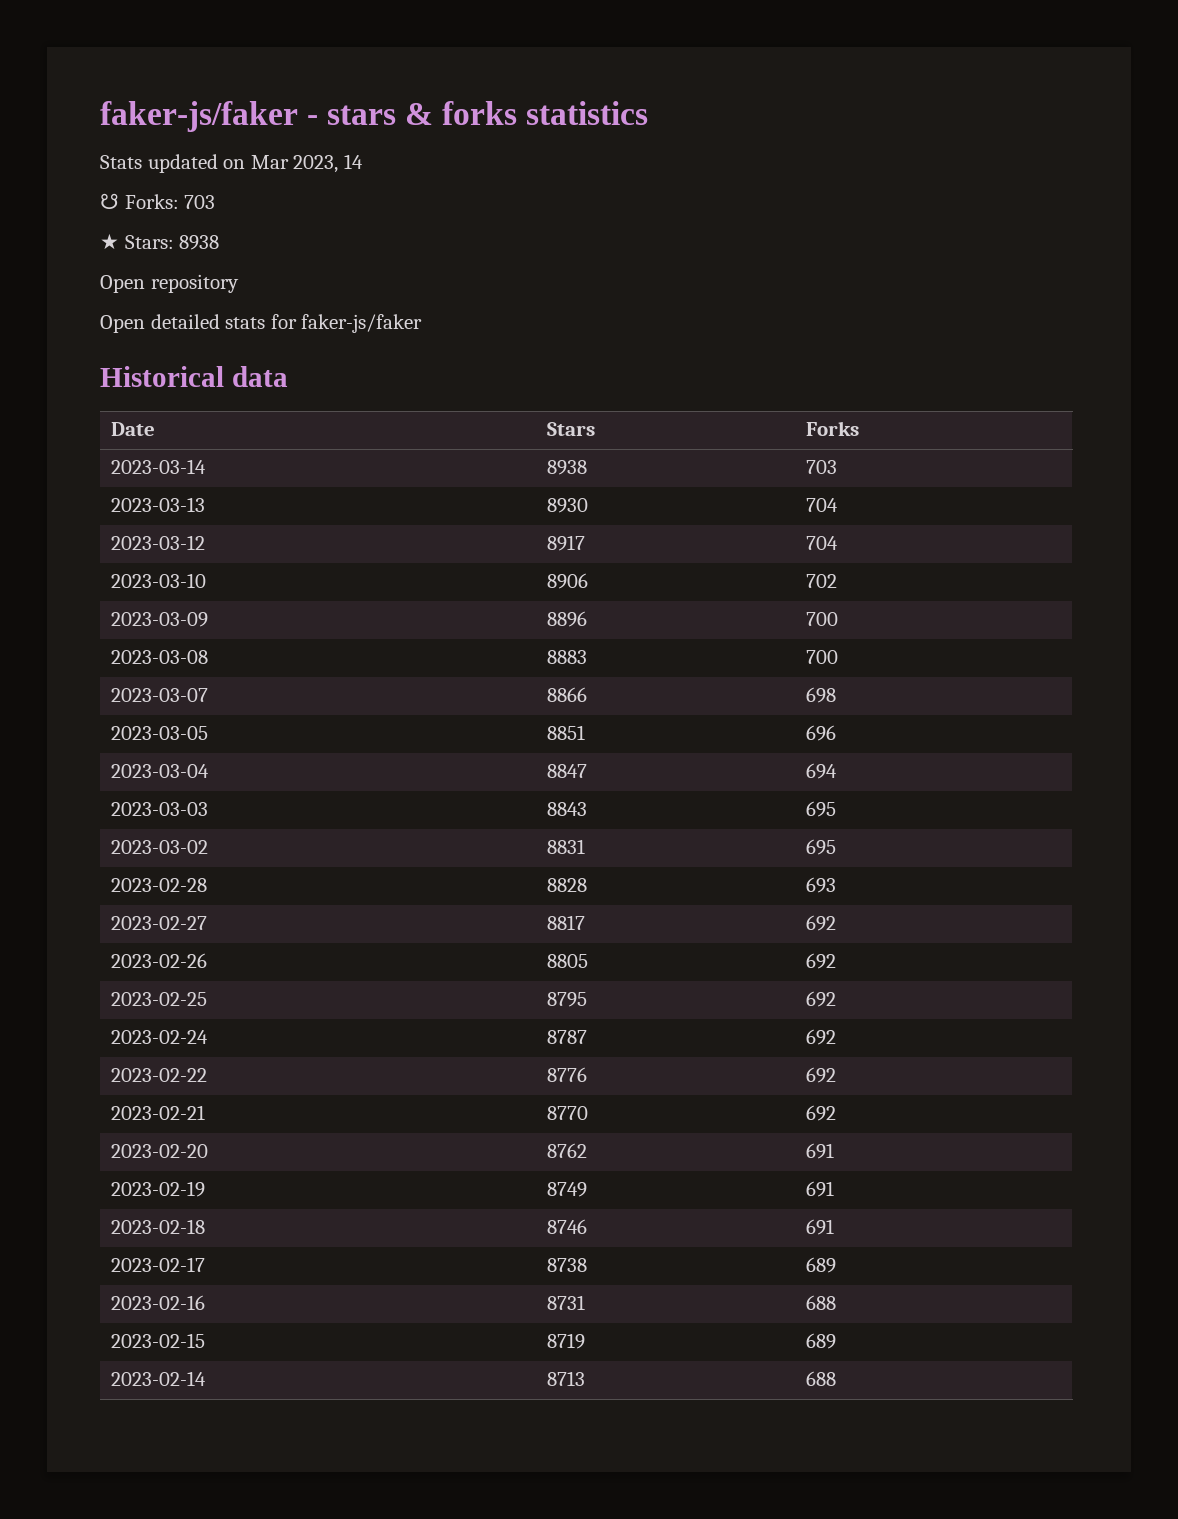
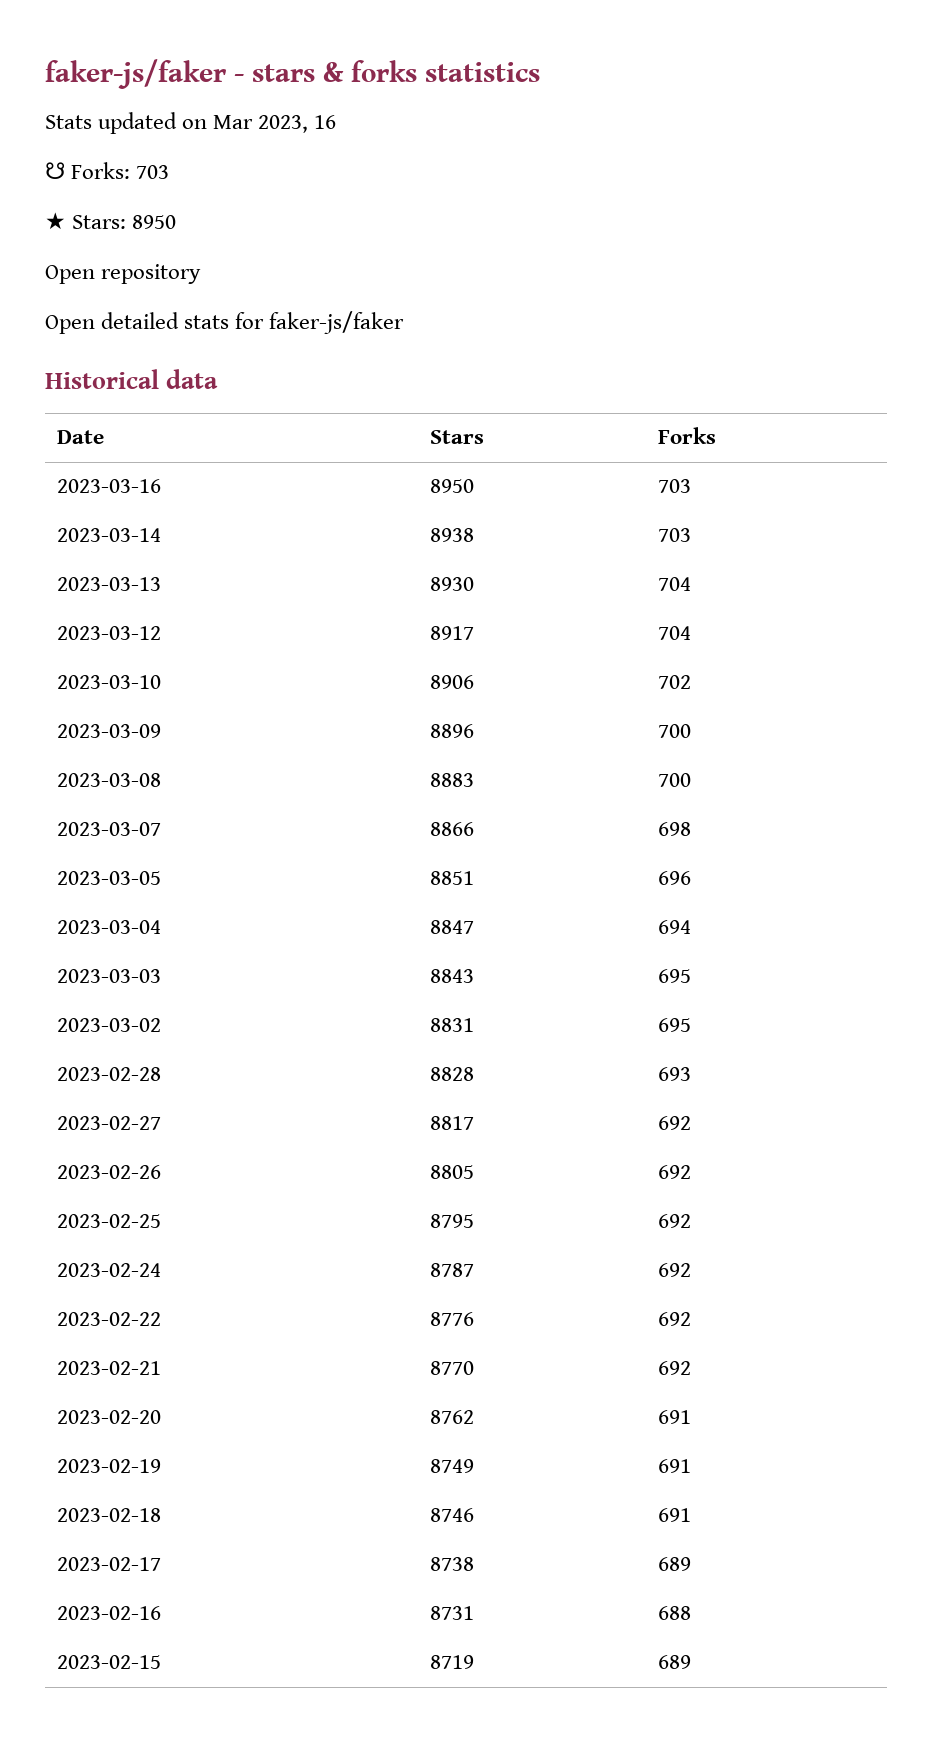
- Stats updated on Mar 2023, 14
+ Stats updated on Mar 2023, 16
- ★ Stars: 8938
+ ★ Stars: 8950
+ 2023-03-16 | 8950 | 703
- 2023-02-14 | 8713 | 688

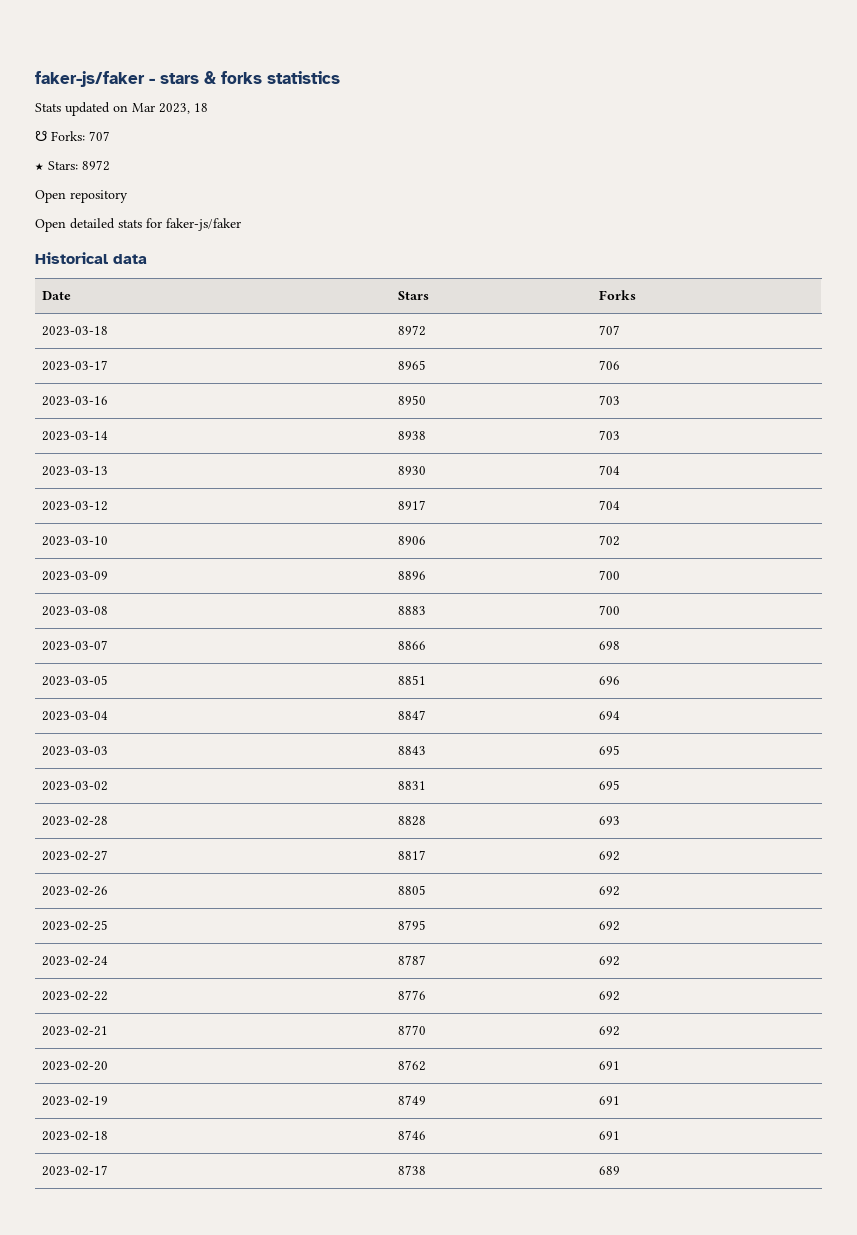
- Stats updated on Mar 2023, 16
+ Stats updated on Mar 2023, 18
- ☋ Forks: 703
+ ☋ Forks: 707
- ★ Stars: 8950
+ ★ Stars: 8972
+ 2023-03-18 | 8972 | 707
+ 2023-03-17 | 8965 | 706
- 2023-02-16 | 8731 | 688
- 2023-02-15 | 8719 | 689

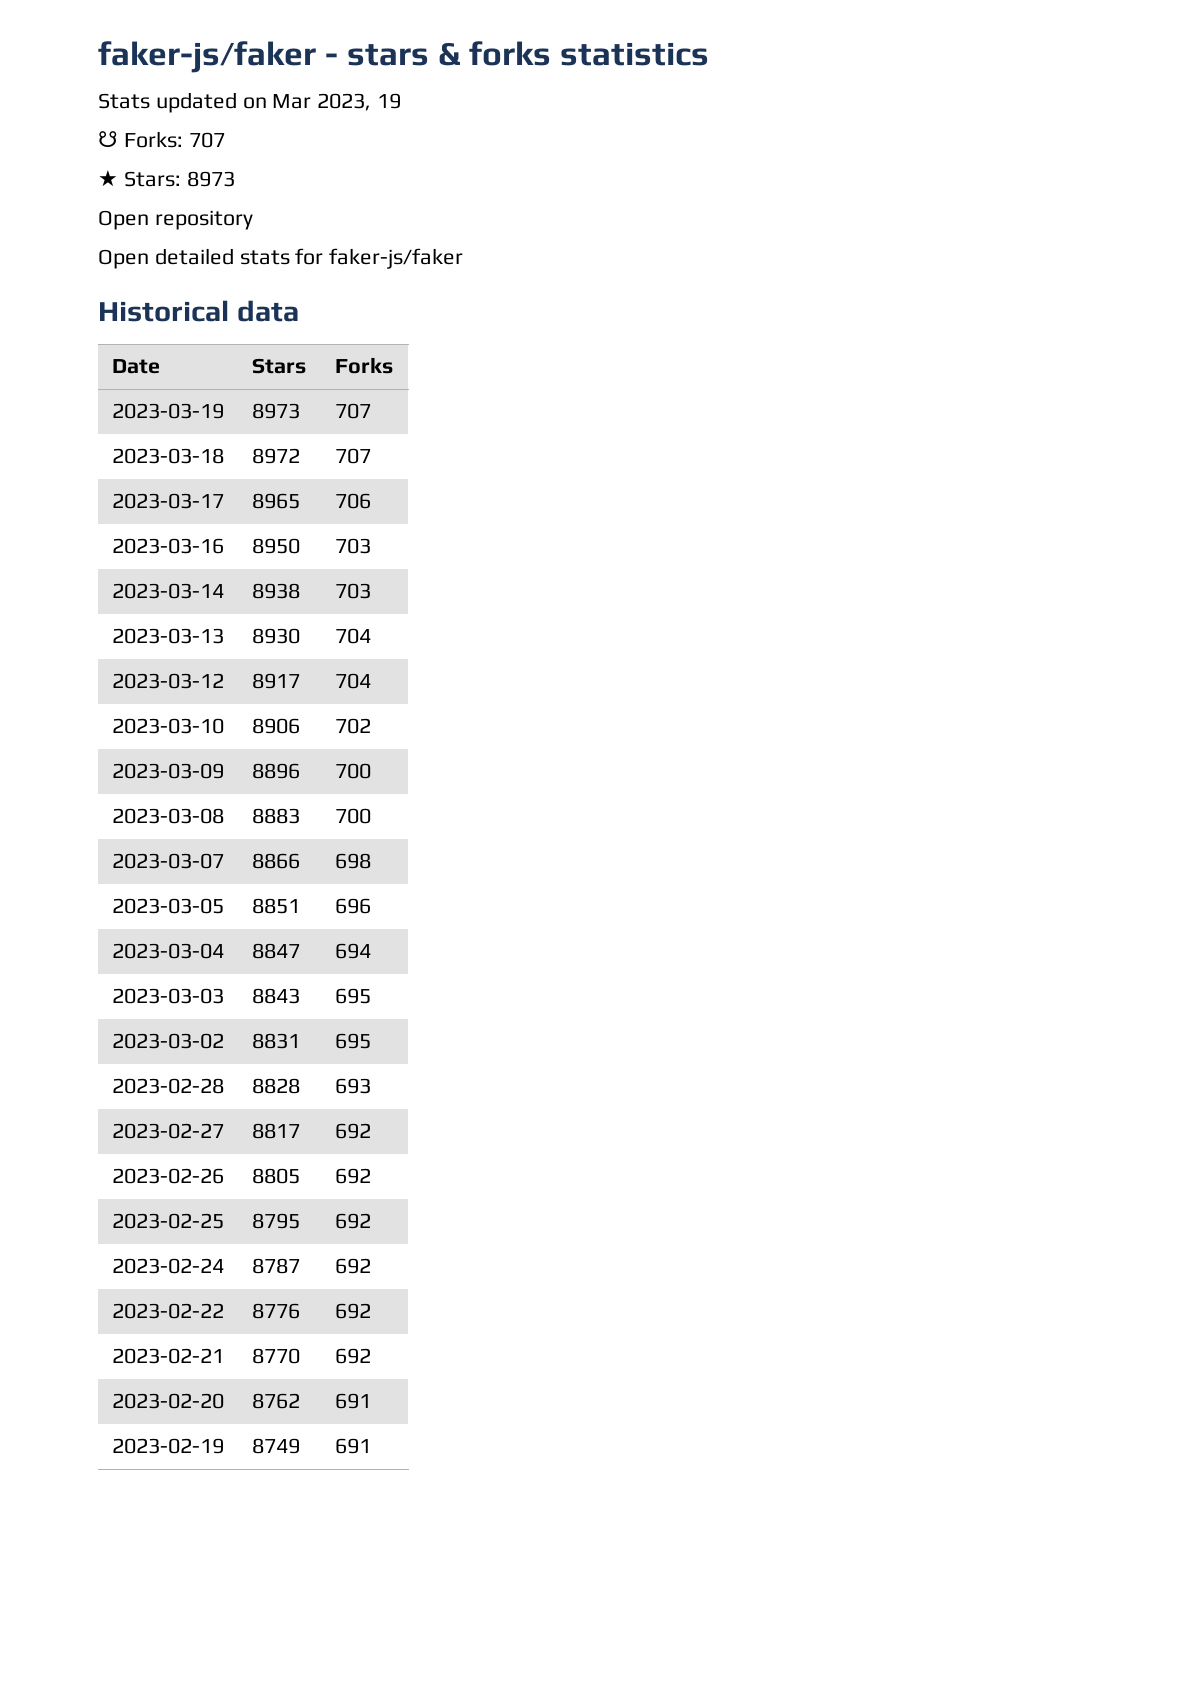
- Stats updated on Mar 2023, 18
+ Stats updated on Mar 2023, 19
- ★ Stars: 8972
+ ★ Stars: 8973
+ 2023-03-19 | 8973 | 707
- 2023-02-18 | 8746 | 691
- 2023-02-17 | 8738 | 689

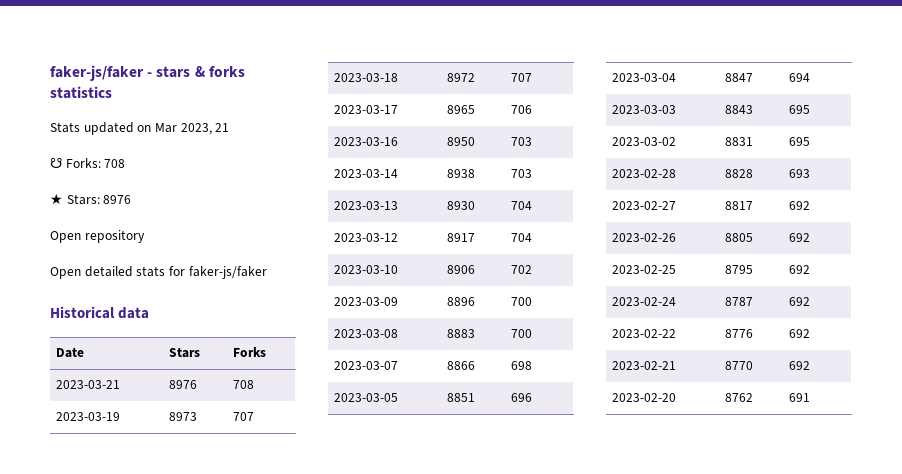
- Stats updated on Mar 2023, 19
+ Stats updated on Mar 2023, 21
- ☋ Forks: 707
+ ☋ Forks: 708
- ★ Stars: 8973
+ ★ Stars: 8976
+ 2023-03-21 | 8976 | 708
- 2023-02-19 | 8749 | 691

